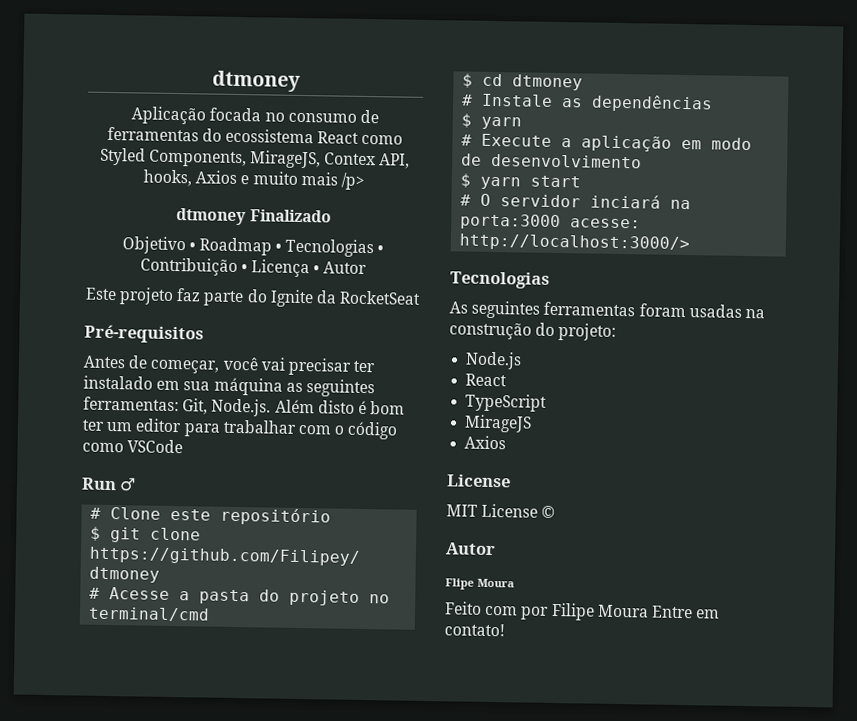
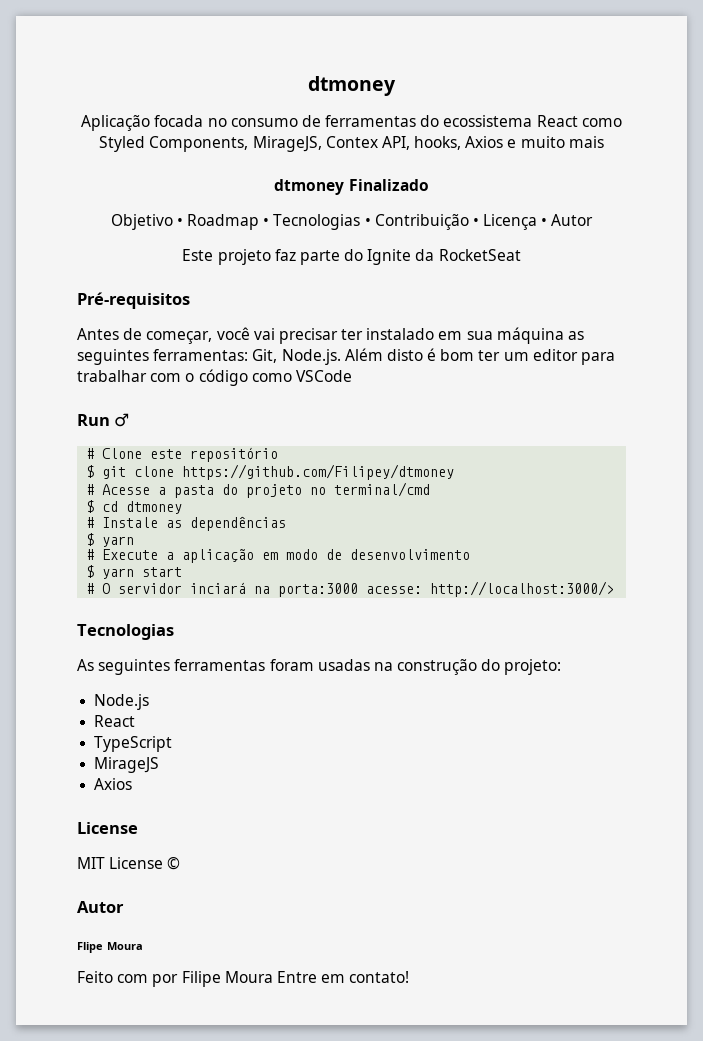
- Aplicação focada no consumo de ferramentas do ecossistema React como Styled Components, MirageJS, Contex API, hooks, Axios e muito mais /p>
+ Aplicação focada no consumo de ferramentas do ecossistema React como Styled Components, MirageJS, Contex API, hooks, Axios e muito mais

